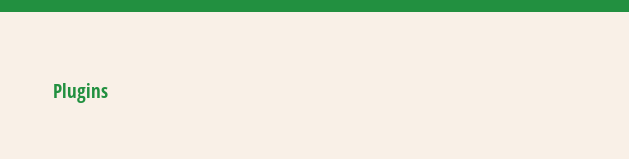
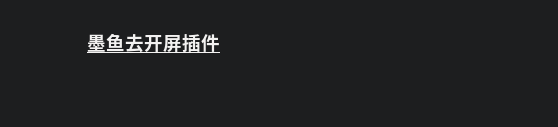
- Plugins
+ 墨鱼去开屏插件

